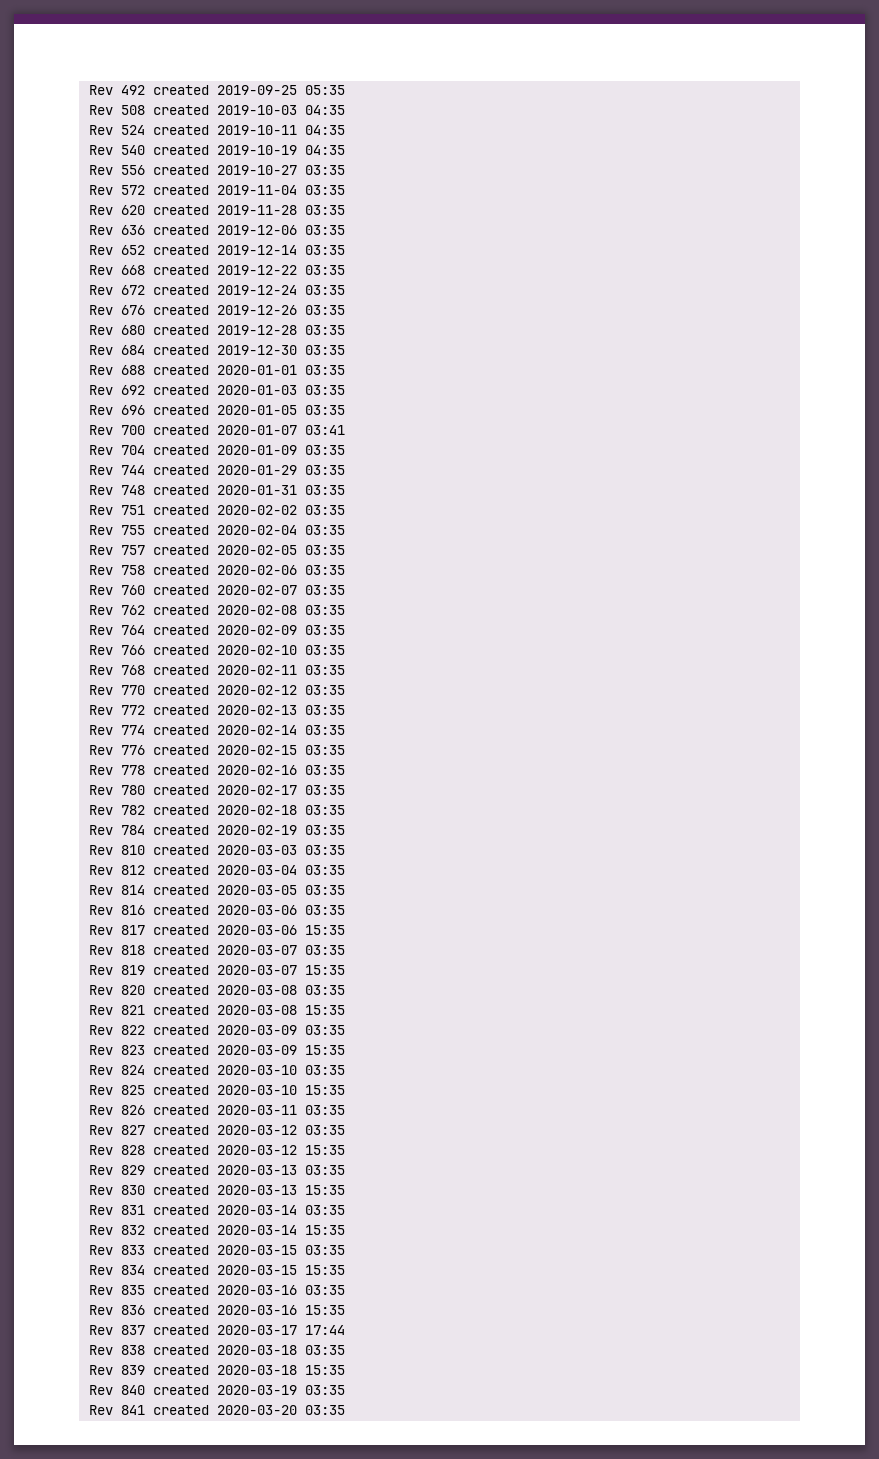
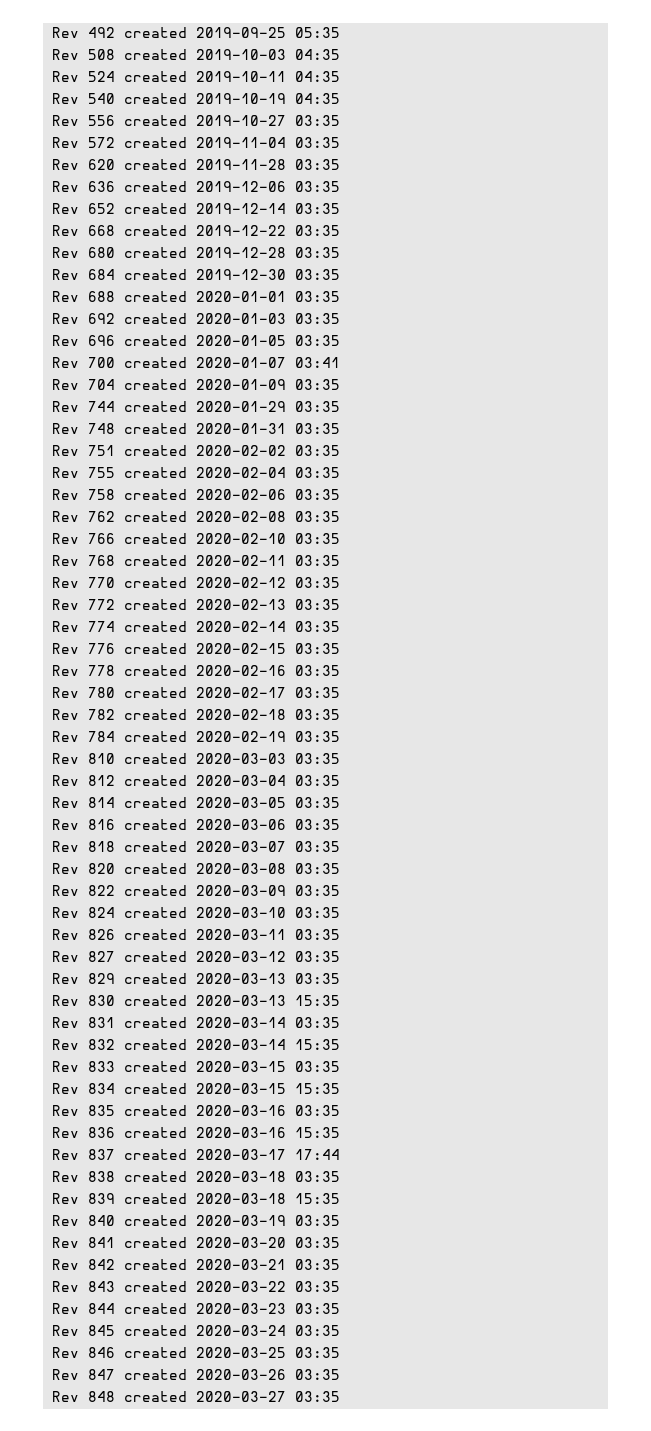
- Rev 672 created 2019-12-24 03:35
- Rev 676 created 2019-12-26 03:35
- Rev 757 created 2020-02-05 03:35
- Rev 760 created 2020-02-07 03:35
- Rev 764 created 2020-02-09 03:35
- Rev 817 created 2020-03-06 15:35
- Rev 819 created 2020-03-07 15:35
- Rev 821 created 2020-03-08 15:35
- Rev 823 created 2020-03-09 15:35
- Rev 825 created 2020-03-10 15:35
- Rev 828 created 2020-03-12 15:35
+ Rev 842 created 2020-03-21 03:35
+ Rev 843 created 2020-03-22 03:35
+ Rev 844 created 2020-03-23 03:35
+ Rev 845 created 2020-03-24 03:35
+ Rev 846 created 2020-03-25 03:35
+ Rev 847 created 2020-03-26 03:35
+ Rev 848 created 2020-03-27 03:35

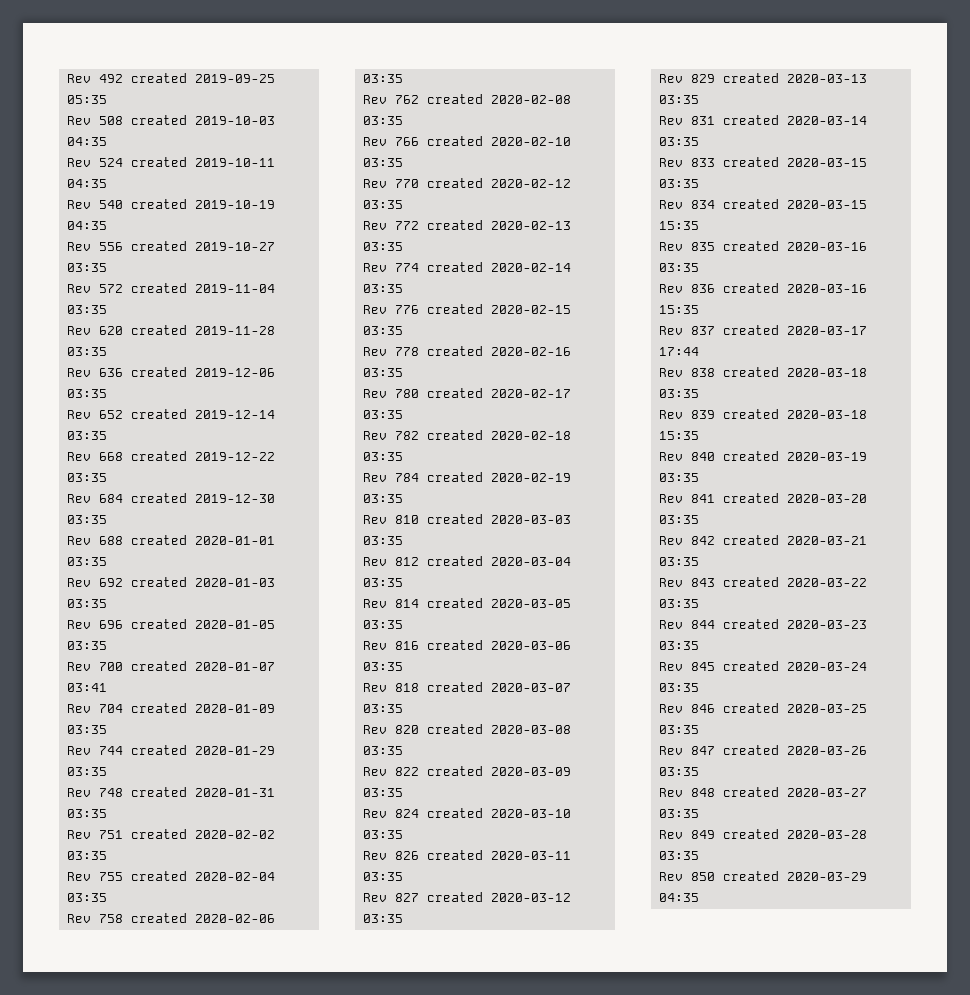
- Rev 680 created 2019-12-28 03:35
- Rev 768 created 2020-02-11 03:35
- Rev 830 created 2020-03-13 15:35
- Rev 832 created 2020-03-14 15:35
+ Rev 849 created 2020-03-28 03:35
+ Rev 850 created 2020-03-29 04:35

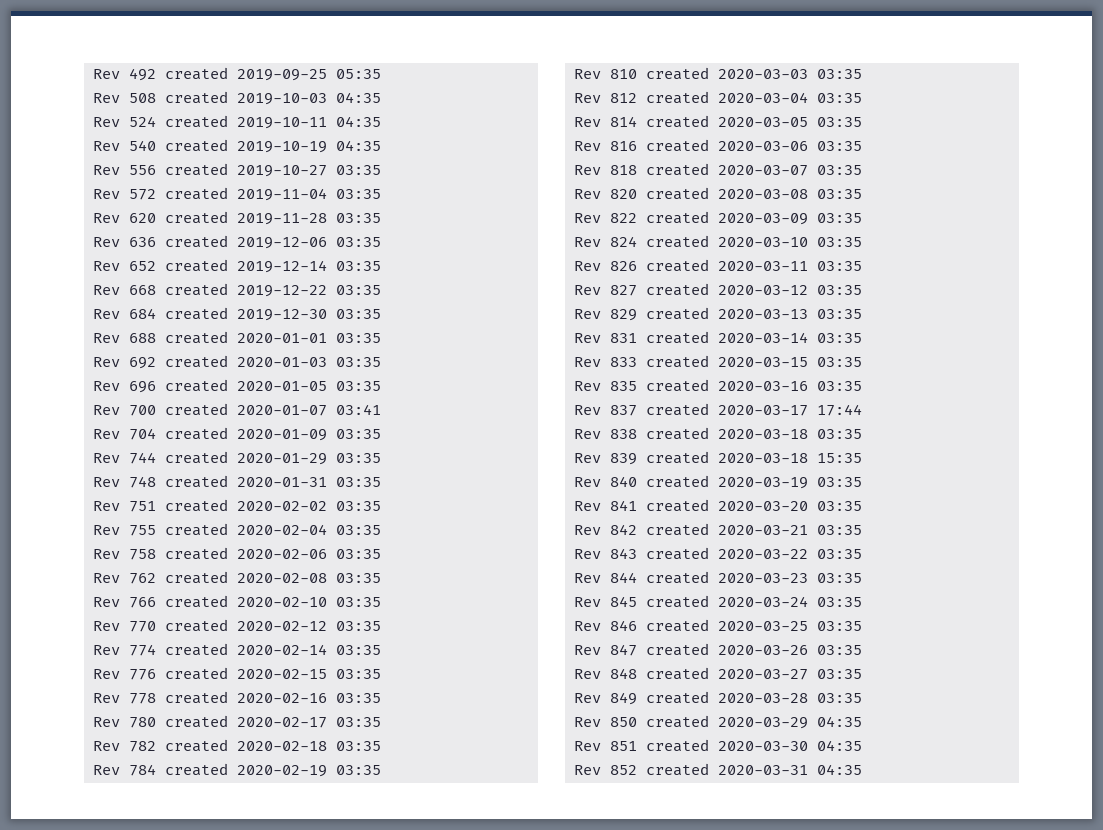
- Rev 772 created 2020-02-13 03:35
- Rev 834 created 2020-03-15 15:35
- Rev 836 created 2020-03-16 15:35
+ Rev 851 created 2020-03-30 04:35
+ Rev 852 created 2020-03-31 04:35

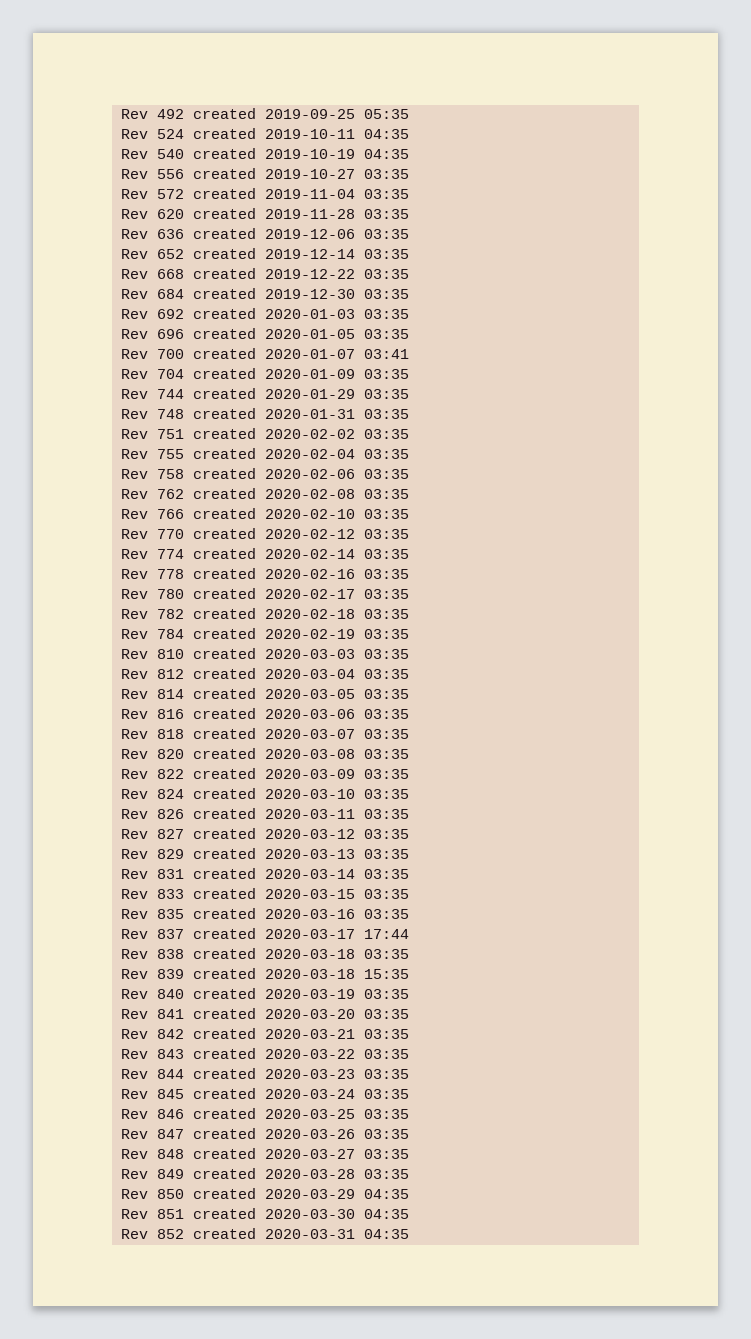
- Rev 508 created 2019-10-03 04:35
- Rev 688 created 2020-01-01 03:35
- Rev 776 created 2020-02-15 03:35

